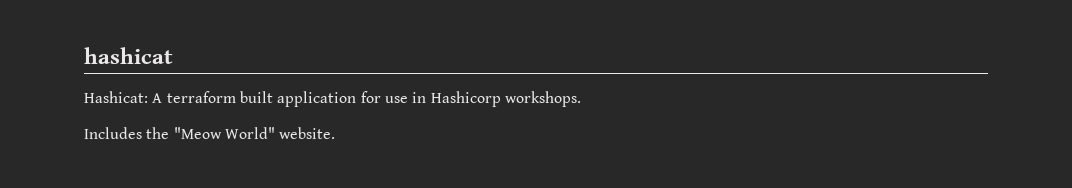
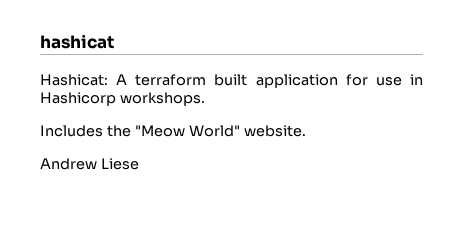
+ Andrew Liese

